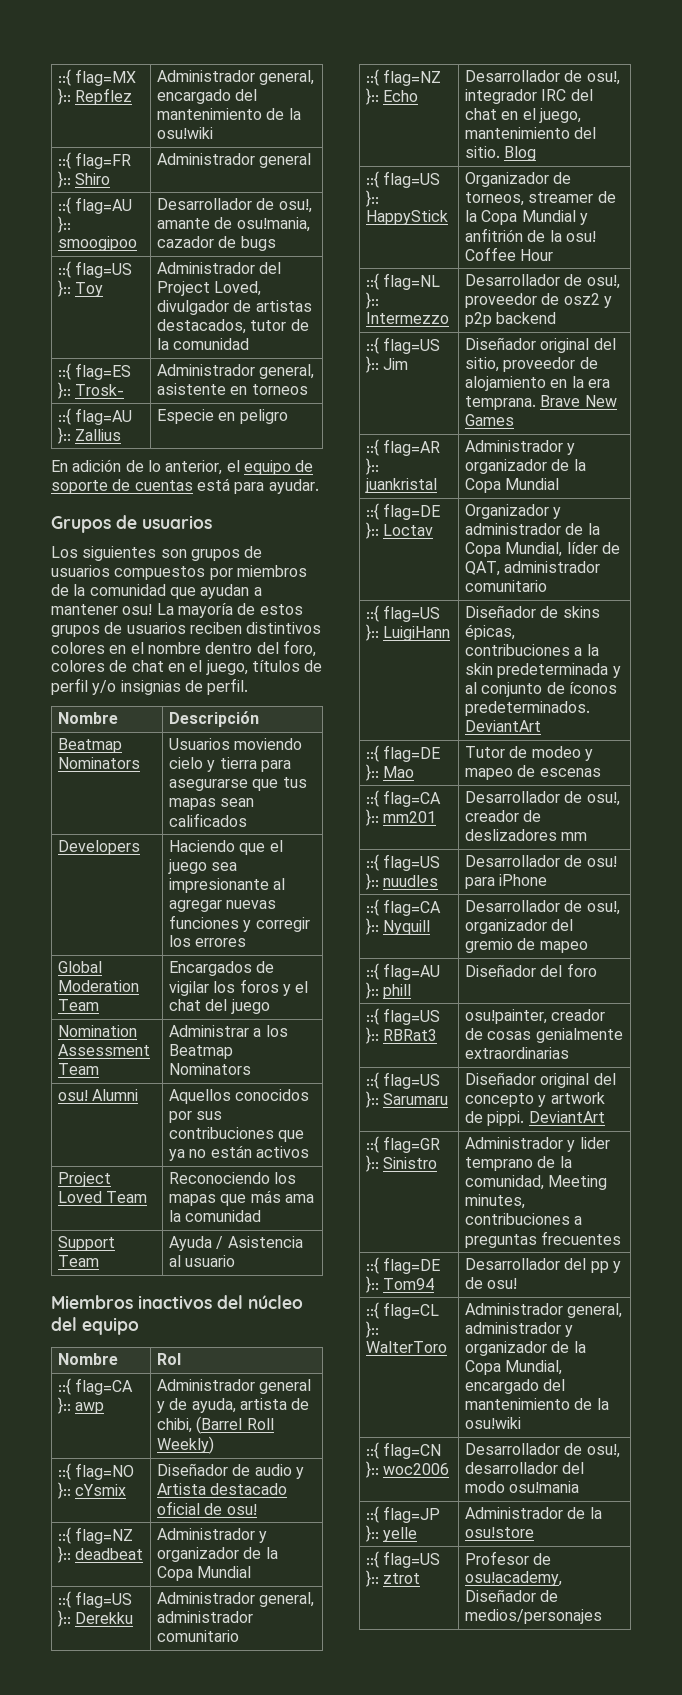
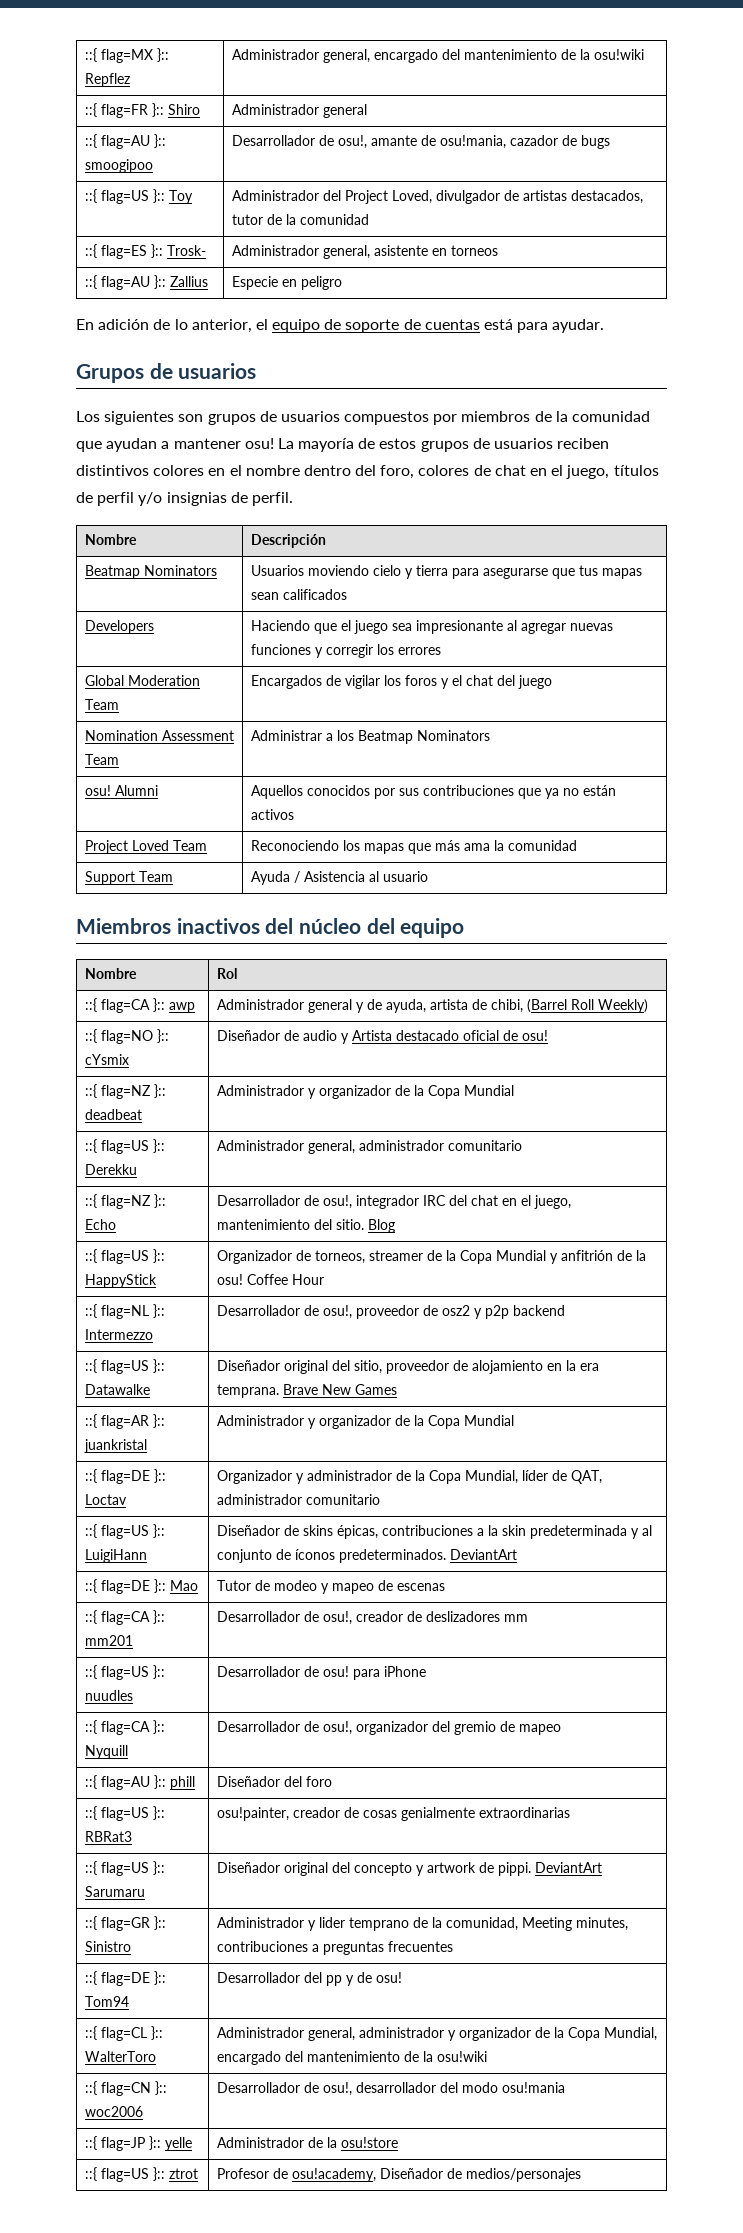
- ::{ flag=US }:: Jim | Diseñador original del sitio, proveedor de alojamiento en la era temprana. Brave New Games
+ ::{ flag=US }:: Datawalke | Diseñador original del sitio, proveedor de alojamiento en la era temprana. Brave New Games

